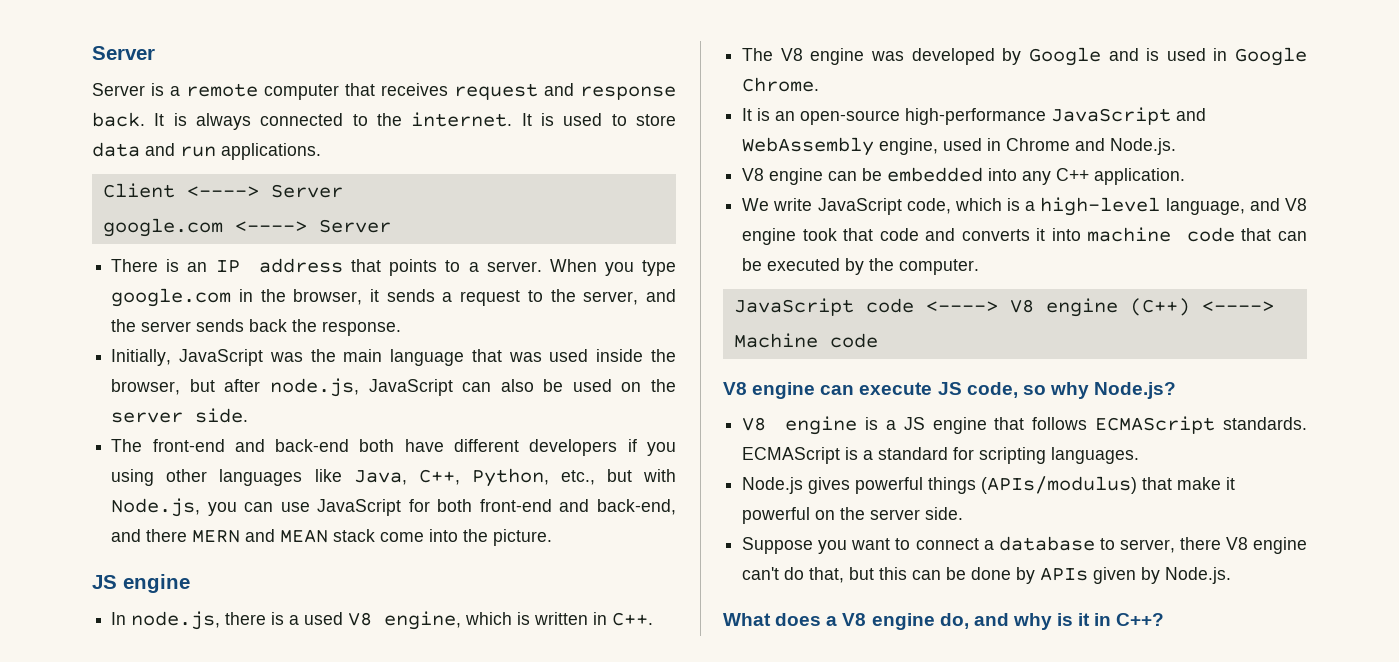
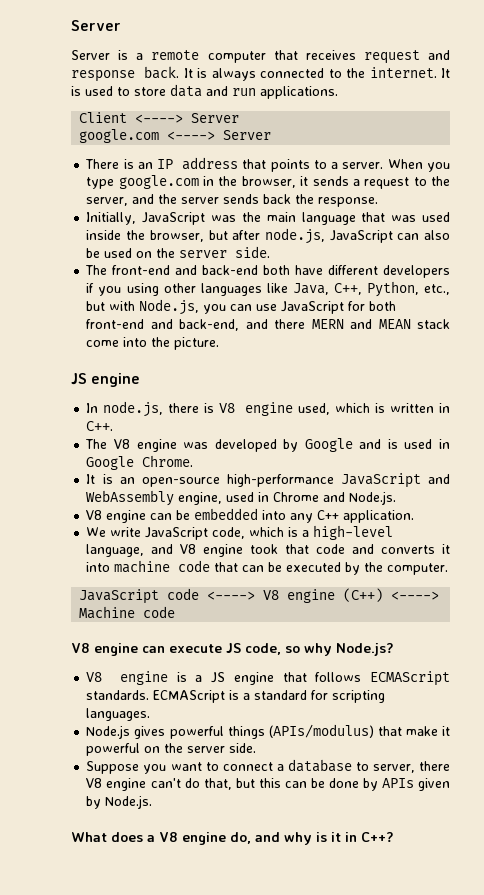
- In node.js, there is a used V8 engine, which is written in C++.
+ In node.js, there is V8 engine used, which is written in C++.

